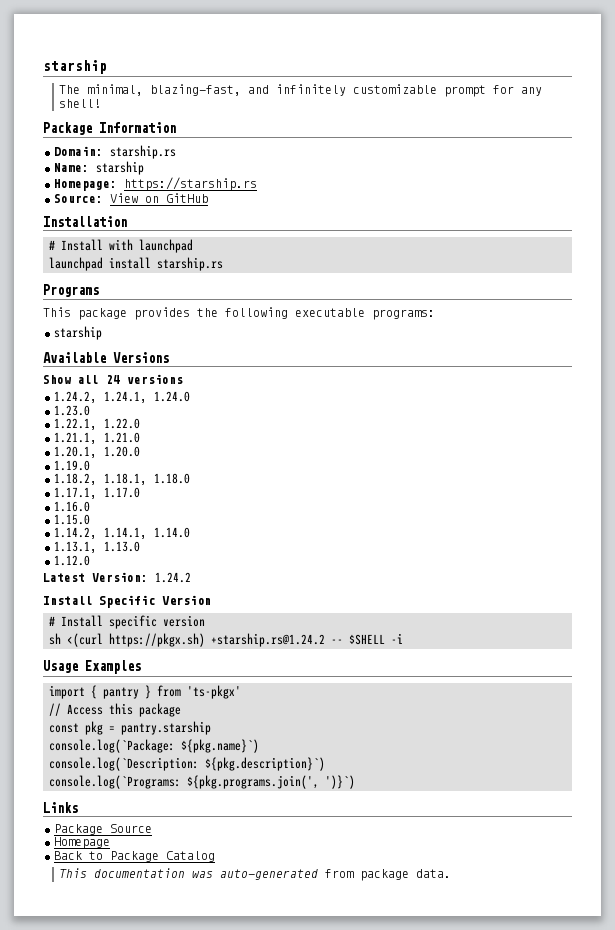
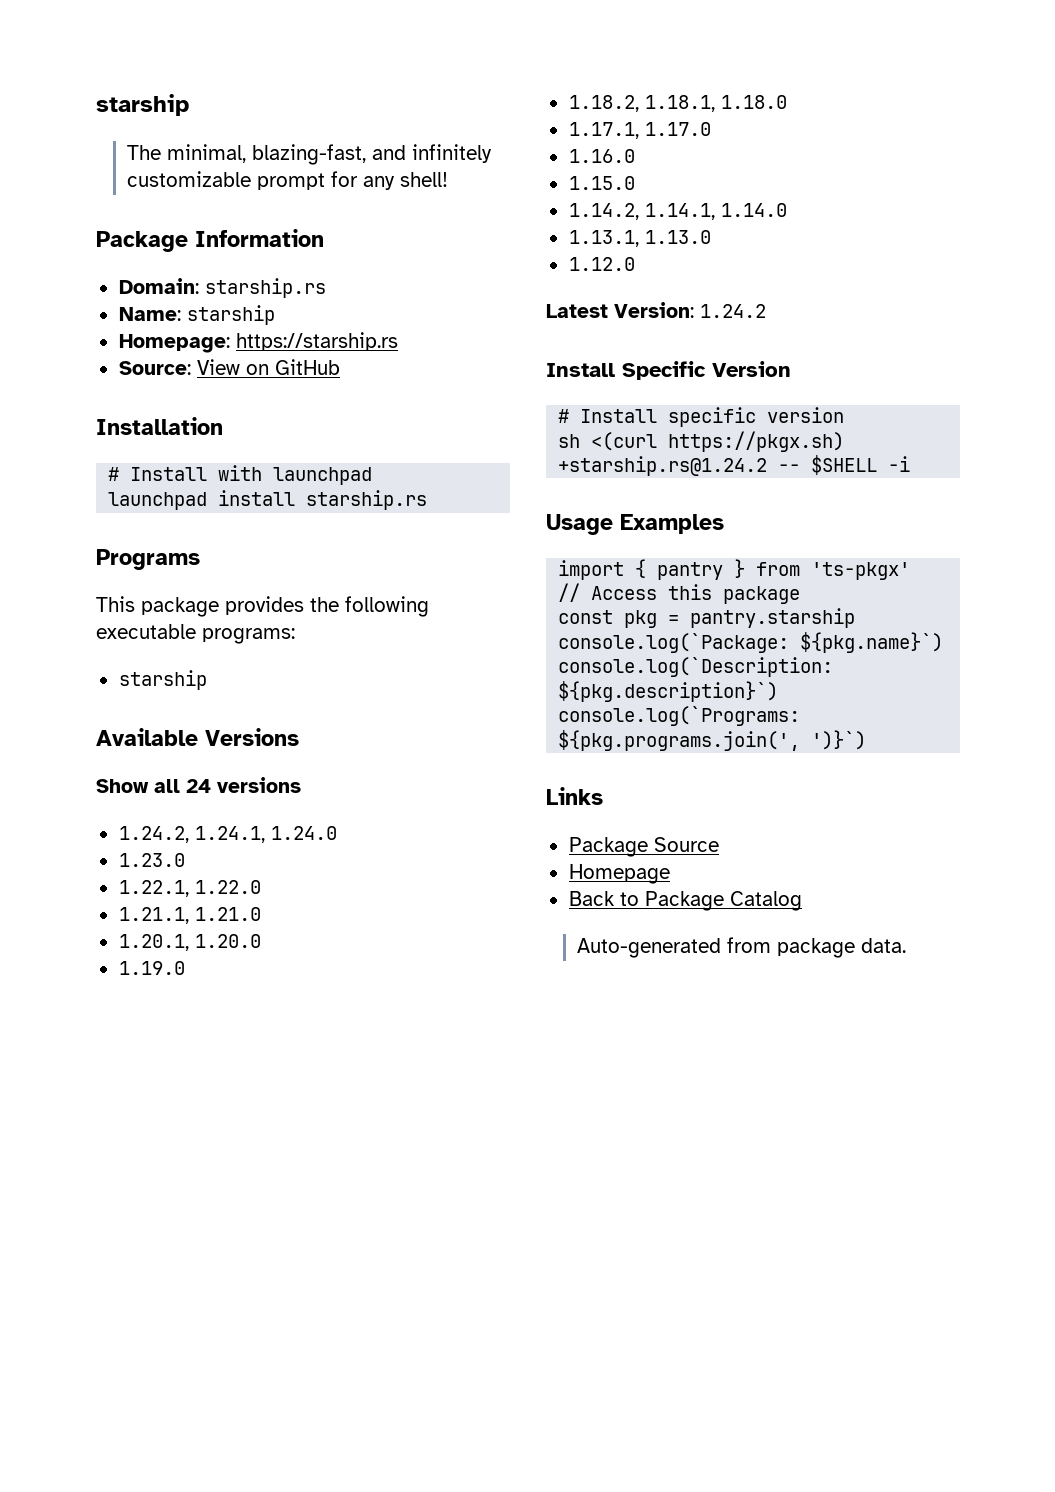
- This documentation was auto-generated from package data.
+ Auto-generated from package data.

